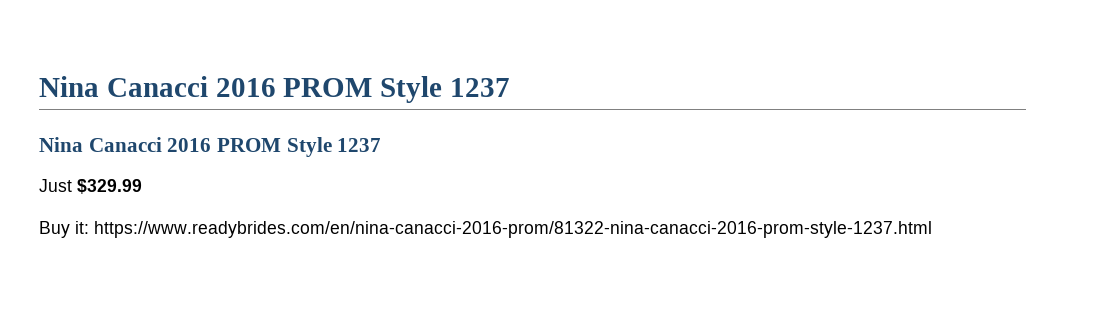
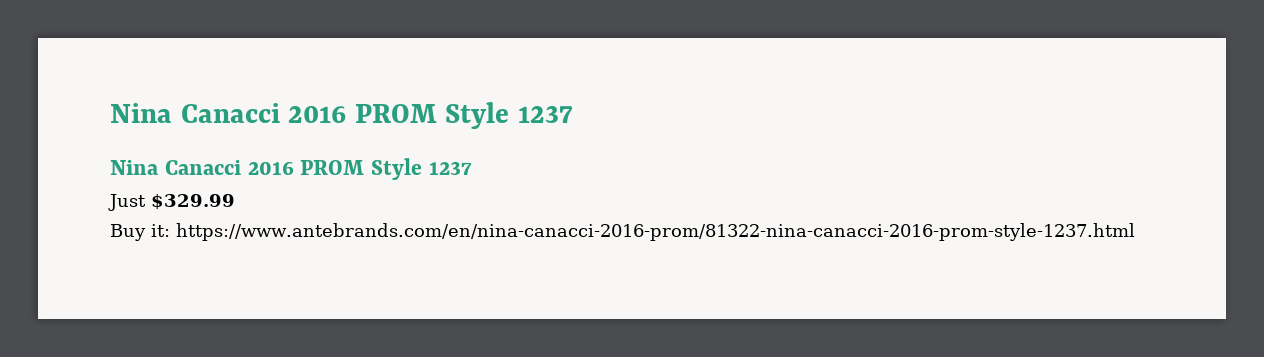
- Buy it: https://www.readybrides.com/en/nina-canacci-2016-prom/81322-nina-canacci-2016-prom-style-1237.html
+ Buy it: https://www.antebrands.com/en/nina-canacci-2016-prom/81322-nina-canacci-2016-prom-style-1237.html

